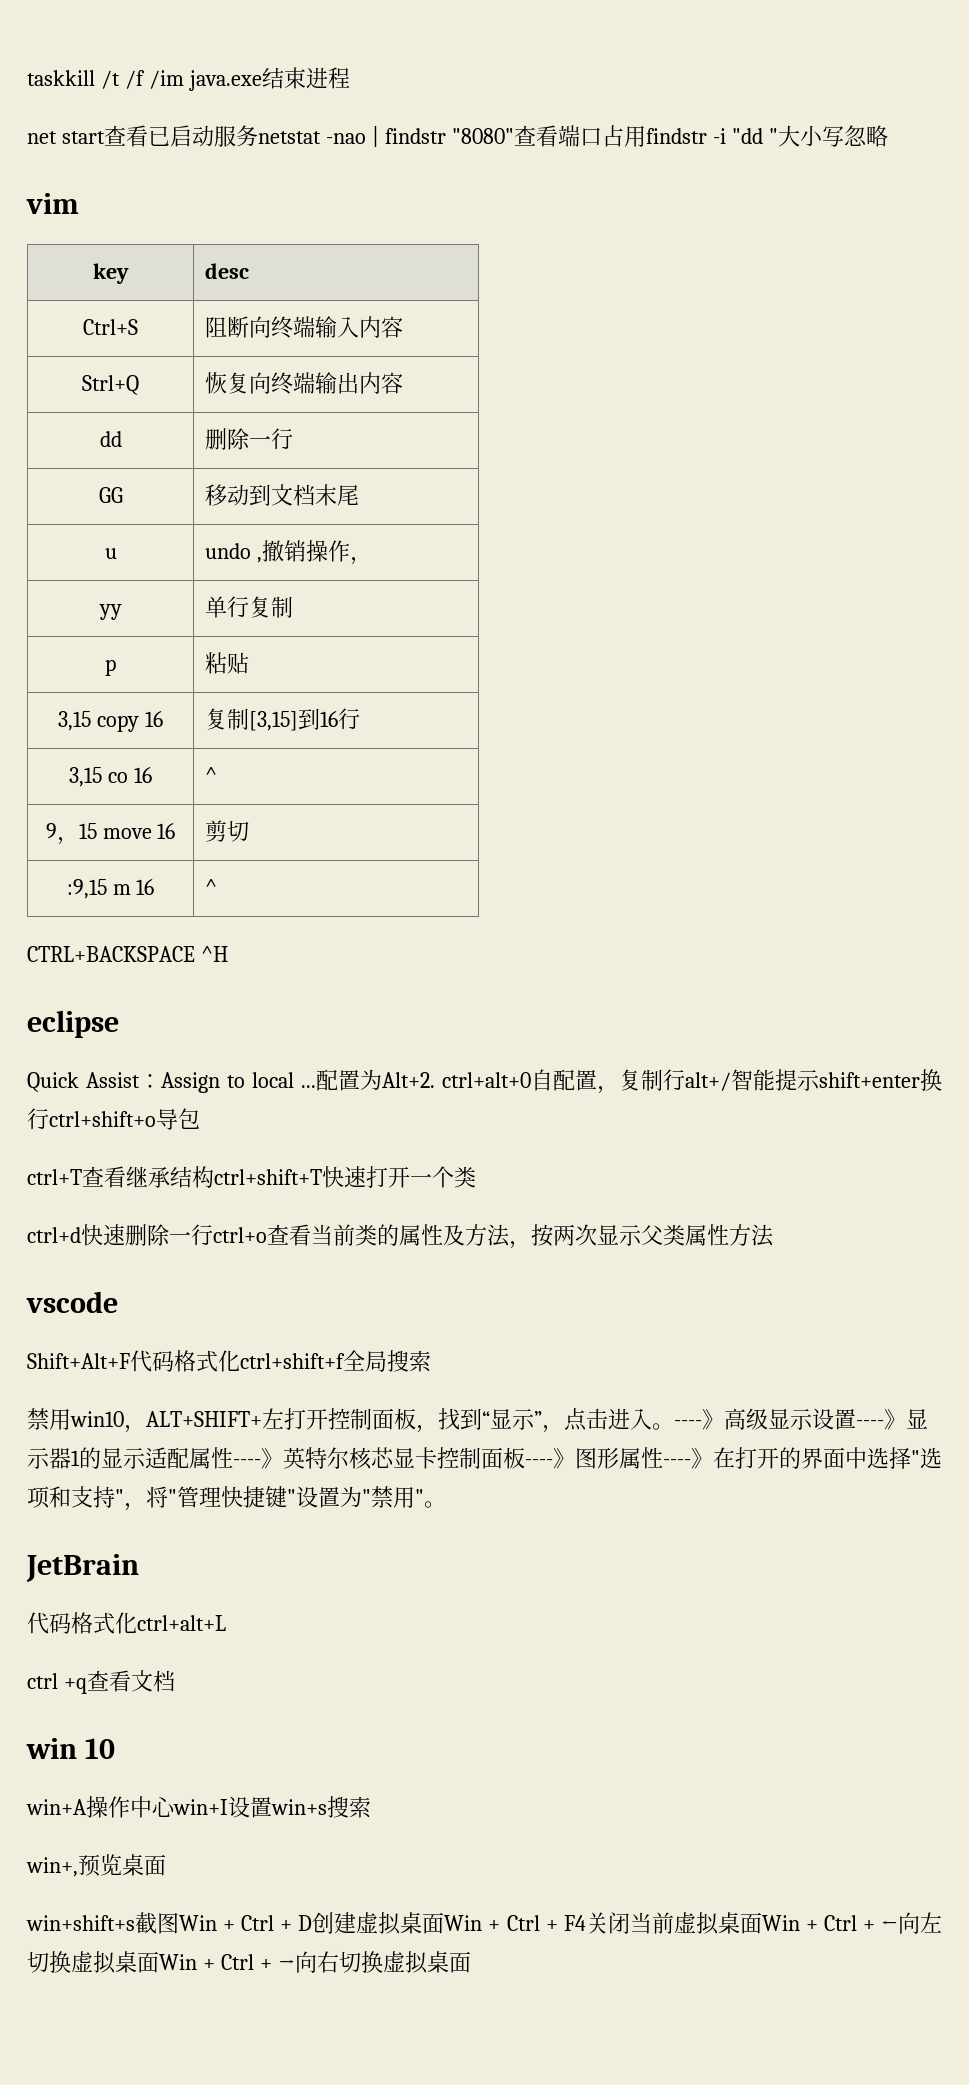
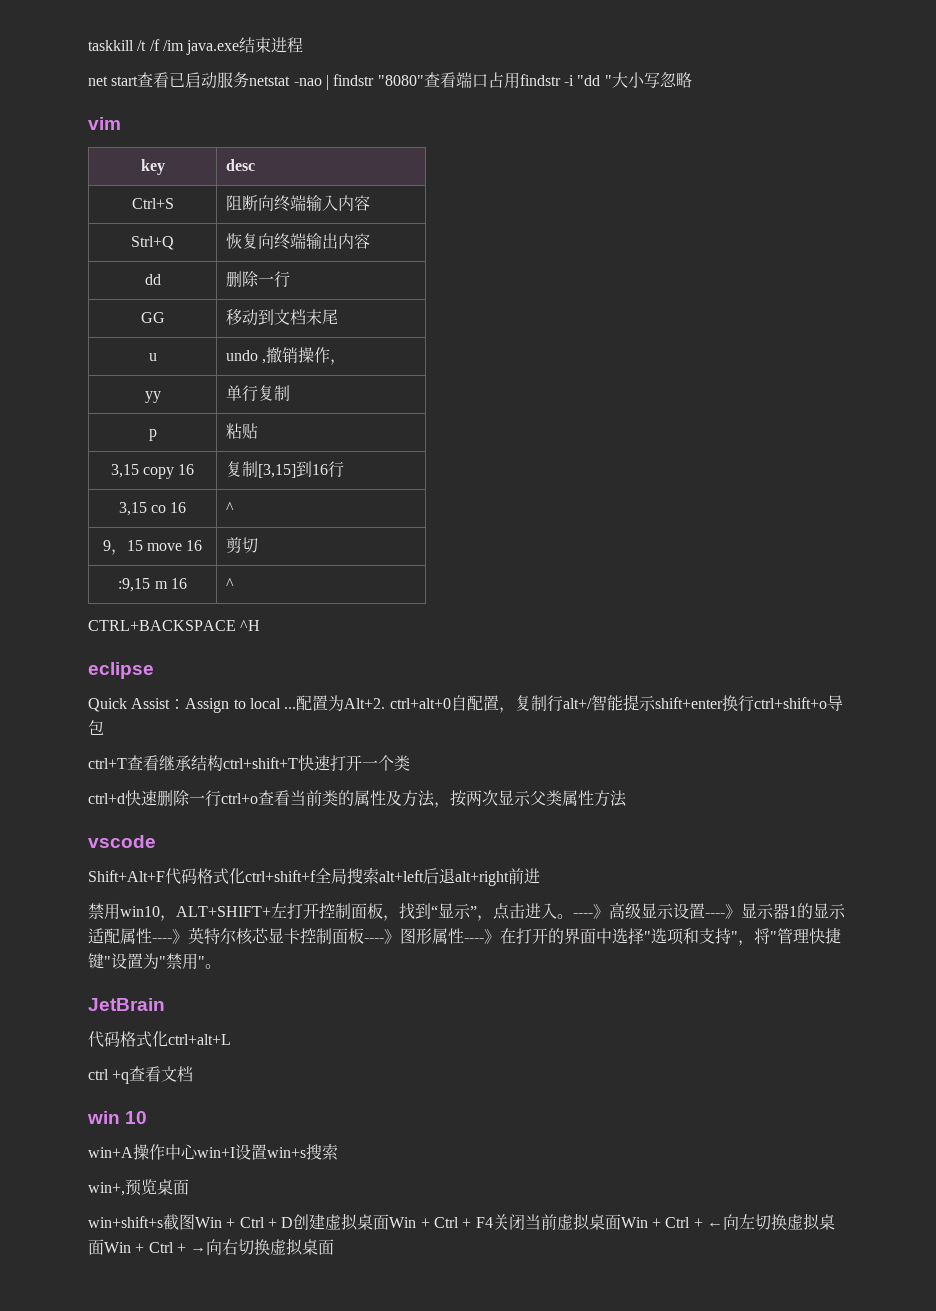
- Shift+Alt+F代码格式化ctrl+shift+f全局搜索
+ Shift+Alt+F代码格式化ctrl+shift+f全局搜索alt+left后退alt+right前进

